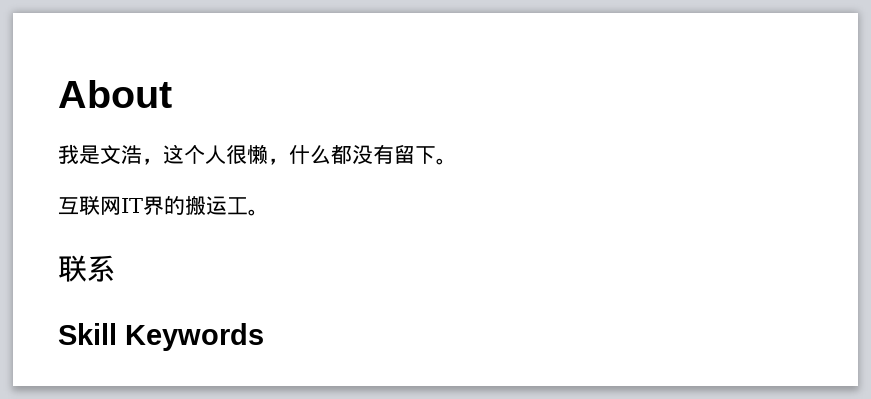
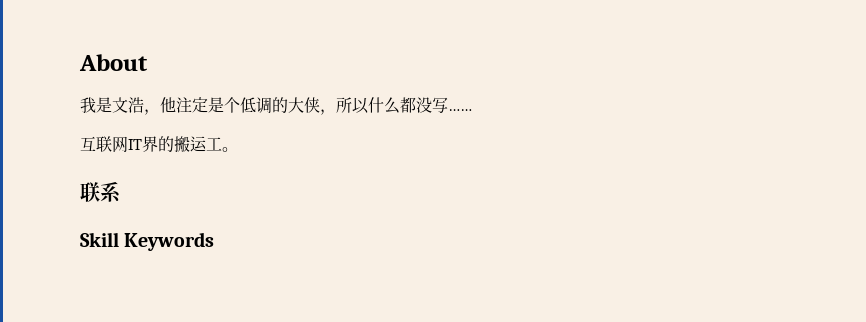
- 我是文浩，这个人很懒，什么都没有留下。
+ 我是文浩，他注定是个低调的大侠，所以什么都没写……

